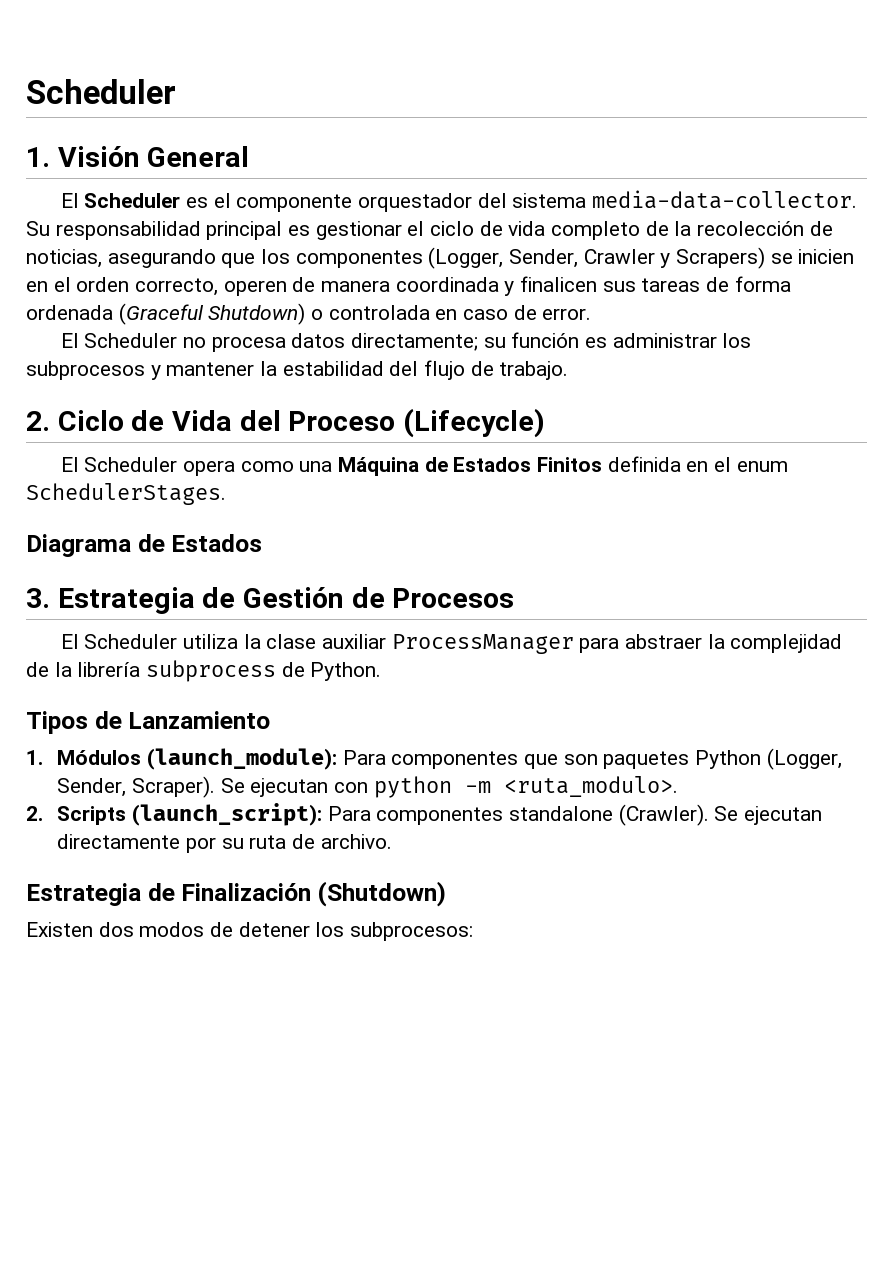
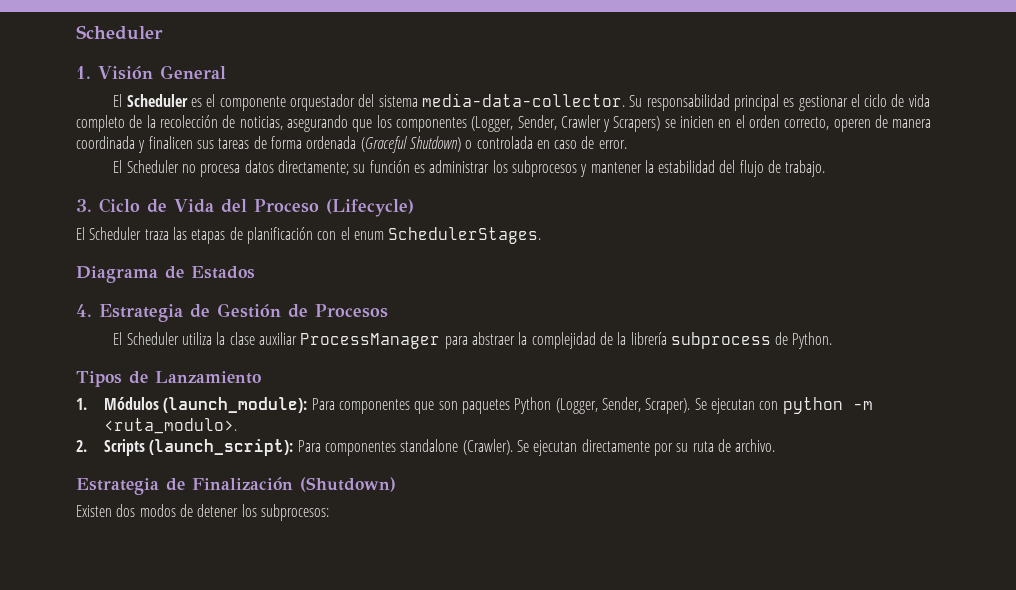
- 2. Ciclo de Vida del Proceso (Lifecycle)
+ 3. Ciclo de Vida del Proceso (Lifecycle)
- El Scheduler opera como una Máquina de Estados Finitos definida en el enum SchedulerStages.
+ El Scheduler traza las etapas de planificación con el enum SchedulerStages.
- 3. Estrategia de Gestión de Procesos
+ 4. Estrategia de Gestión de Procesos

